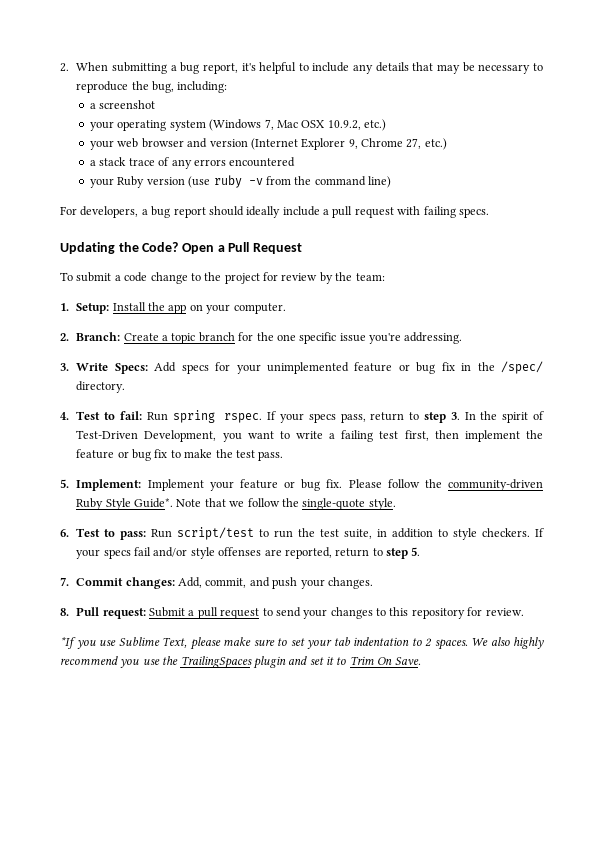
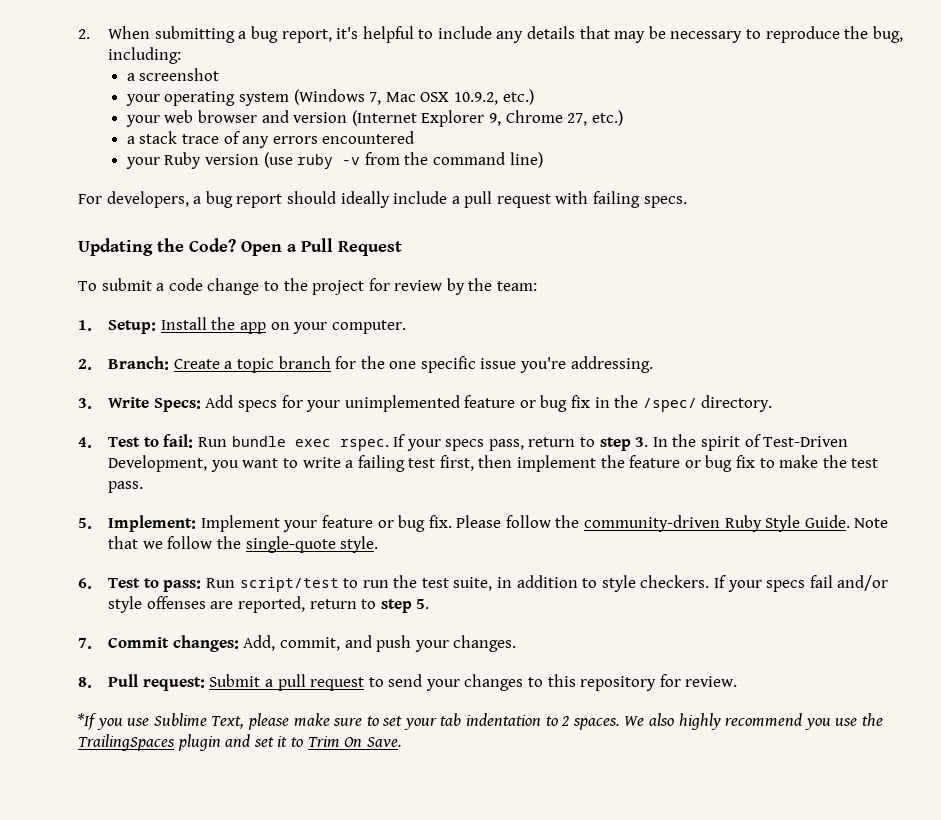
- 4. Test to fail: Run spring rspec.
+ 4. Test to fail: Run bundle exec rspec.
- Please follow the community-driven Ruby Style Guide*.
+ Please follow the community-driven Ruby Style Guide.

